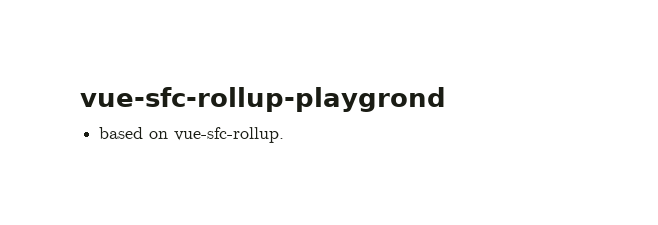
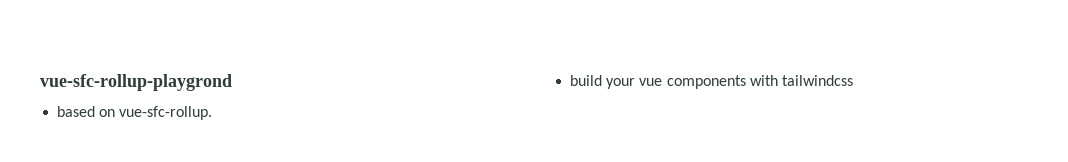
+ build your vue components with tailwindcss

